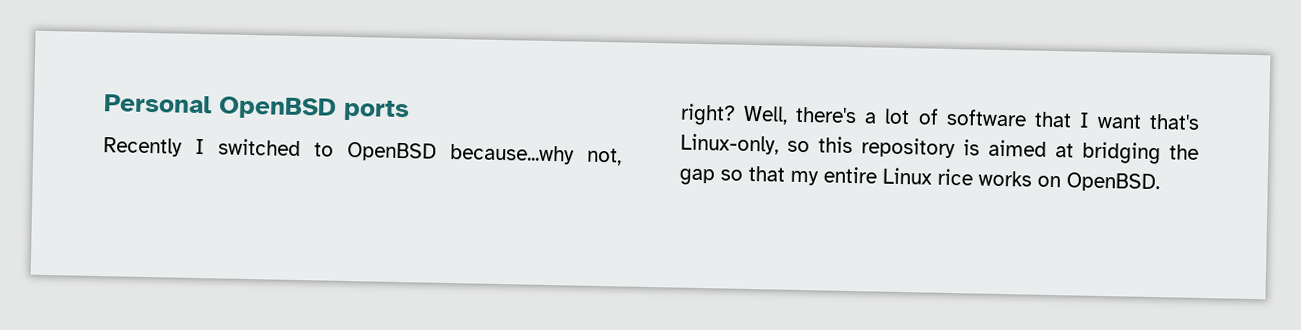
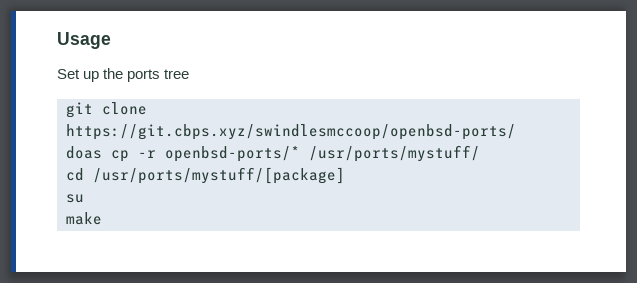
- Personal OpenBSD ports
- Recently I switched to OpenBSD because...why not, right? Well, there's a lot of software that I want that's Linux-only, so this repository is aimed at bridging the gap so that my entire Linux rice works on OpenBSD.
+ Usage
+ Set up the ports tree
+ git clone https://git.cbps.xyz/swindlesmccoop/openbsd-ports/
+ doas cp -r openbsd-ports/* /usr/ports/mystuff/
+ cd /usr/ports/mystuff/[package]
+ su
+ make

